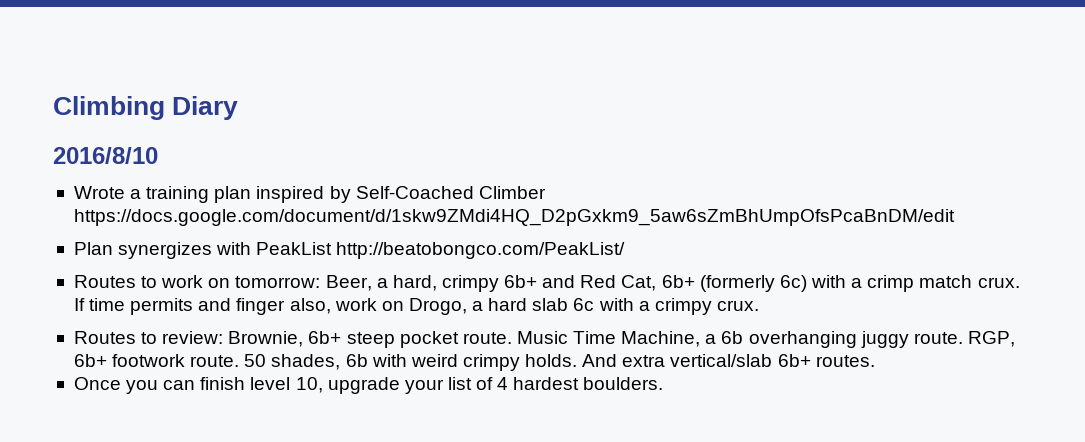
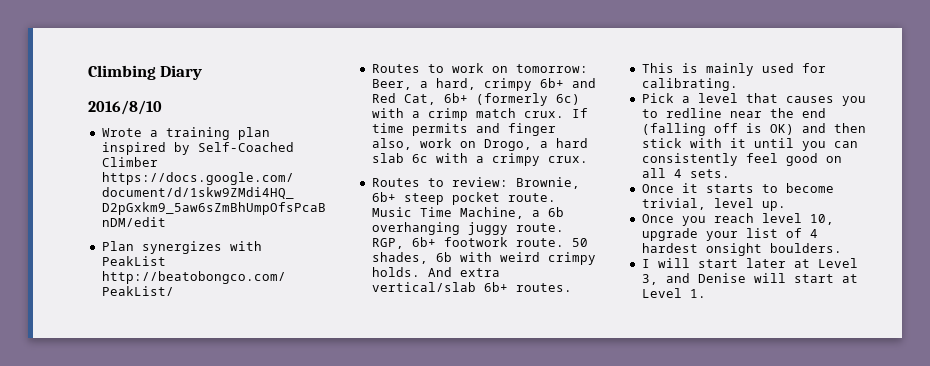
+ This is mainly used for calibrating.
+ Pick a level that causes you to redline near the end (falling off is OK) and then stick with it until you can consistently feel good on all 4 sets.
+ Once it starts to become trivial, level up.
- Once you can finish level 10, upgrade your list of 4 hardest boulders.
+ Once you reach level 10, upgrade your list of 4 hardest onsight boulders.
+ I will start later at Level 3, and Denise will start at Level 1.

